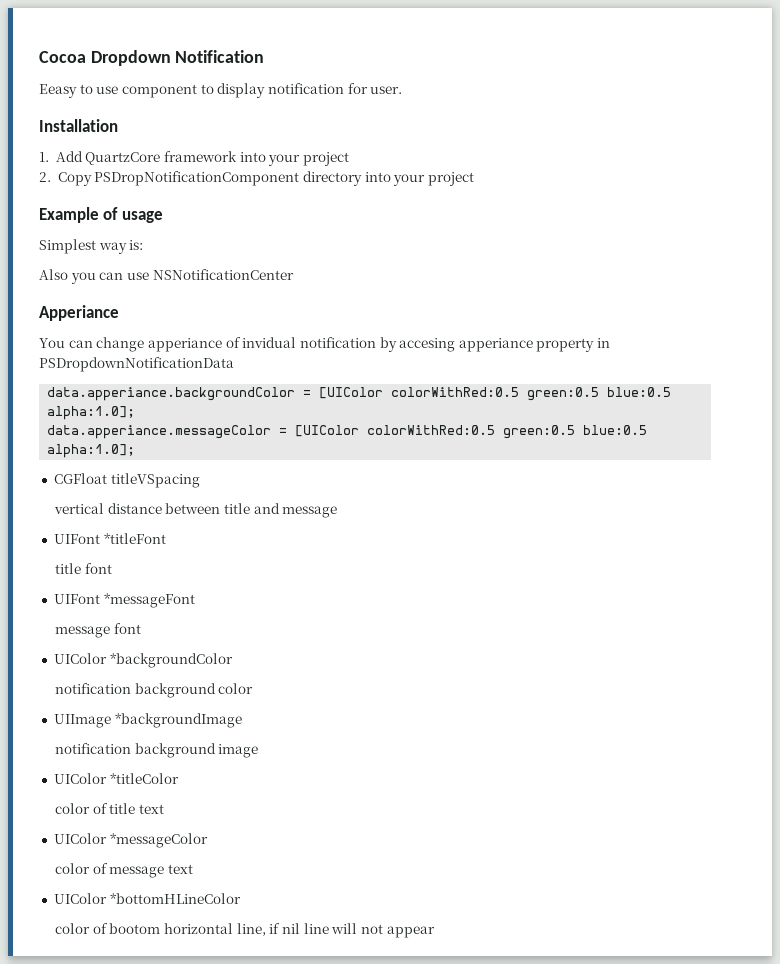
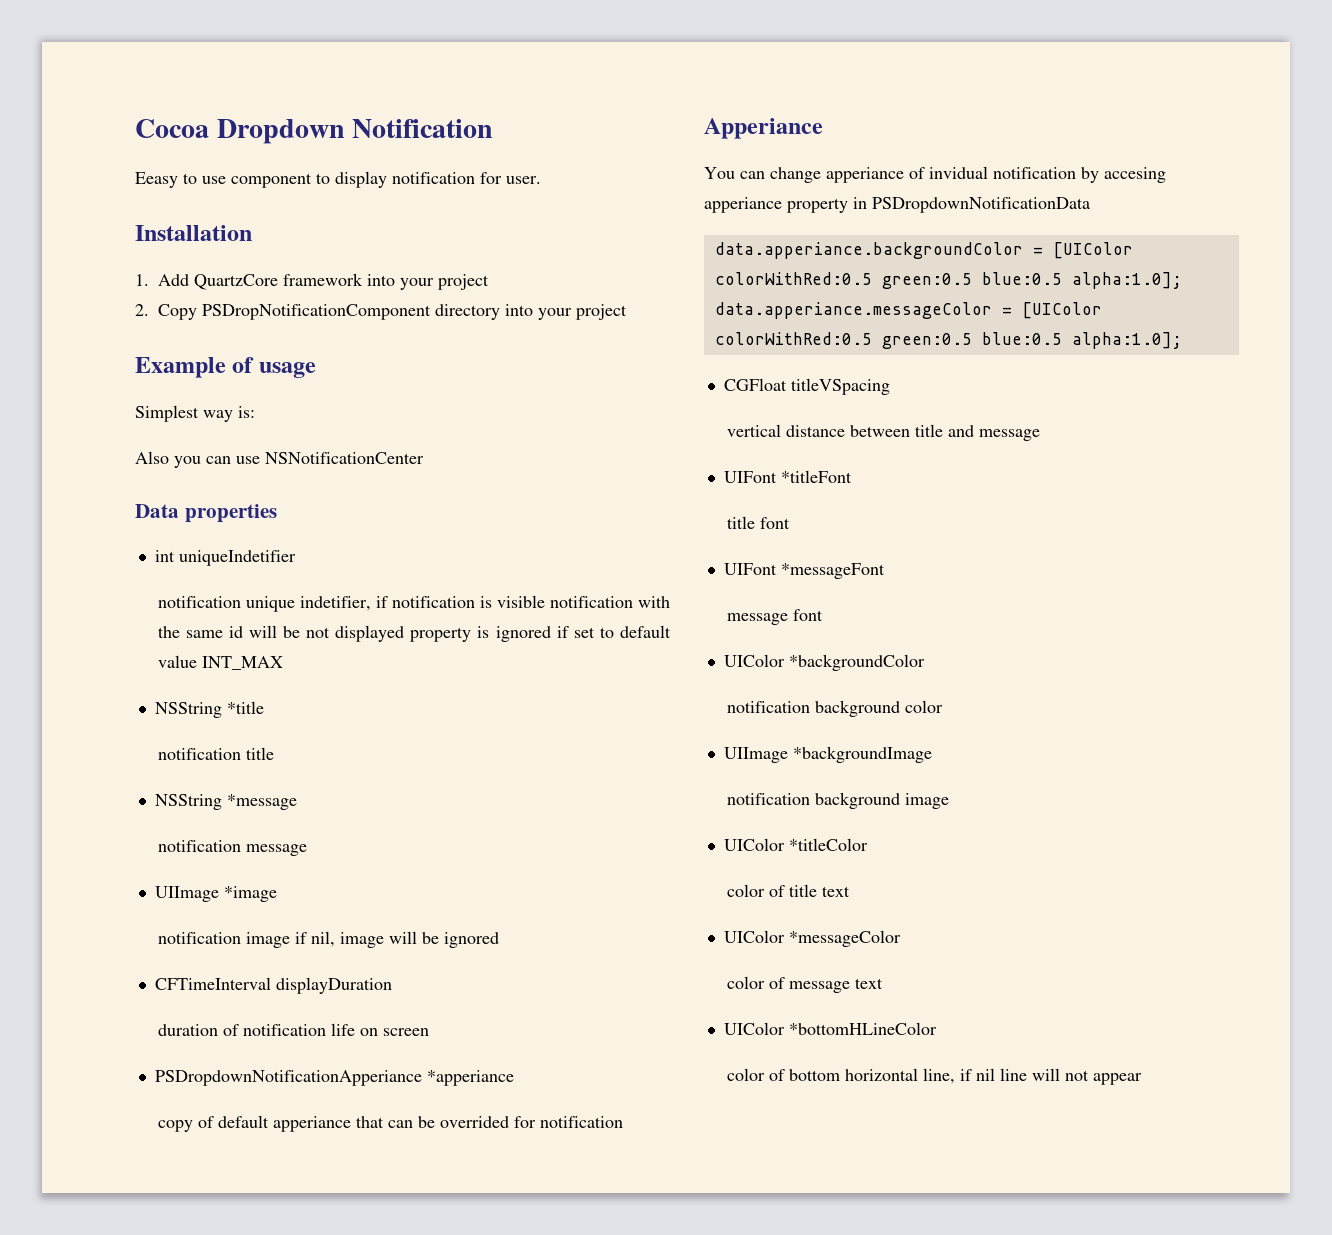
+ Data properties
+ int uniqueIndetifier
+ notification unique indetifier, if notification is visible notification with the same id will be not displayed property is ignored if set to default value INT_MAX
+ NSString *title
+ notification title
+ NSString *message
+ notification message
+ UIImage *image
+ notification image if nil, image will be ignored
+ CFTimeInterval displayDuration
+ duration of notification life on screen
+ PSDropdownNotificationApperiance *apperiance
+ copy of default apperiance that can be overrided for notification
- color of bootom horizontal line, if nil line will not appear
+ color of bottom horizontal line, if nil line will not appear

